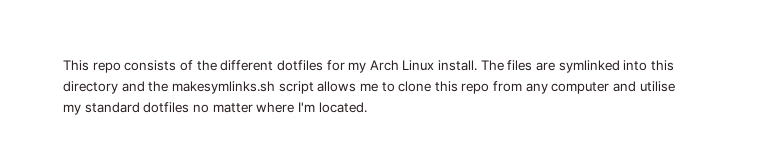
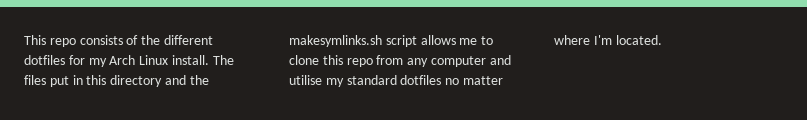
- The files are symlinked into this directory and the makesymlinks.sh script allows me to clone this repo from any computer and utilise my standard dotfiles no matter where I'm located.
+ The files put in this directory and the makesymlinks.sh script allows me to clone this repo from any computer and utilise my standard dotfiles no matter where I'm located.

